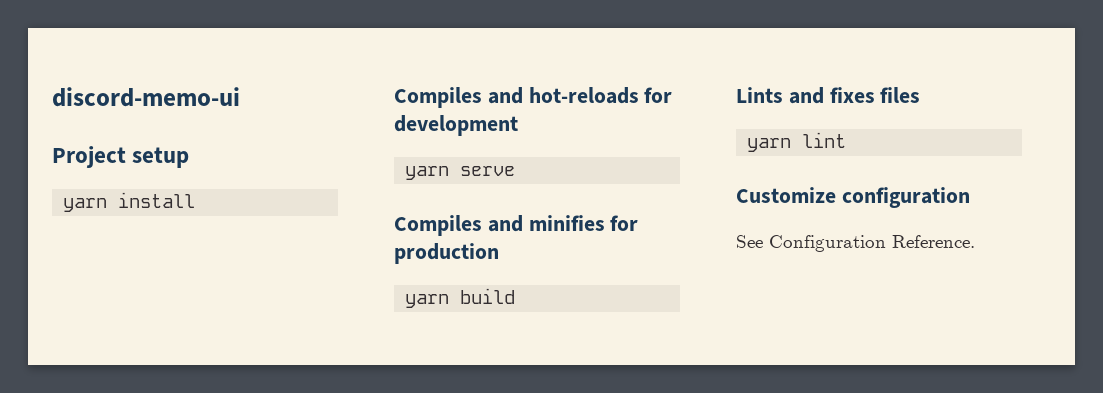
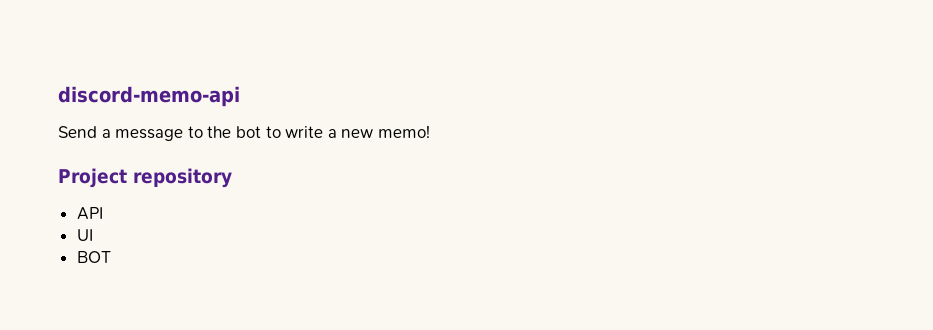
- discord-memo-ui
- Project setup
- yarn install
- Compiles and hot-reloads for development
- yarn serve
- Compiles and minifies for production
- yarn build
- Lints and fixes files
- yarn lint
- Customize configuration
- See Configuration Reference.
+ discord-memo-api
+ Send a message to the bot to write a new memo!
+ Project repository
+ API
+ UI
+ BOT

